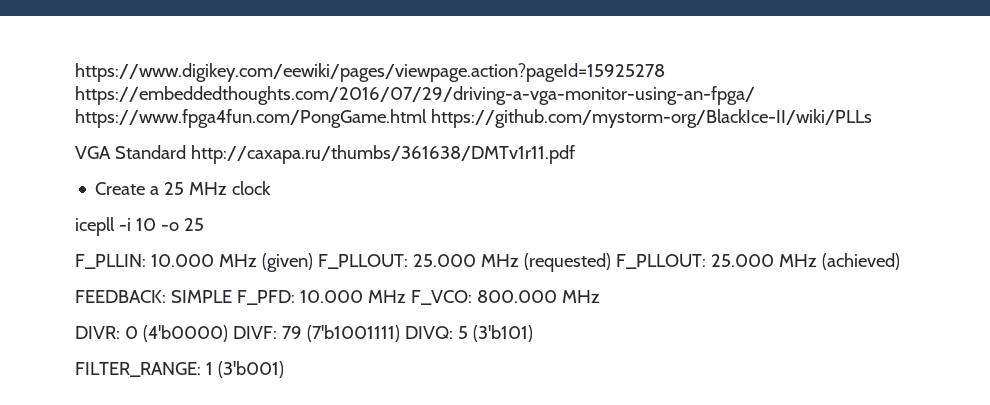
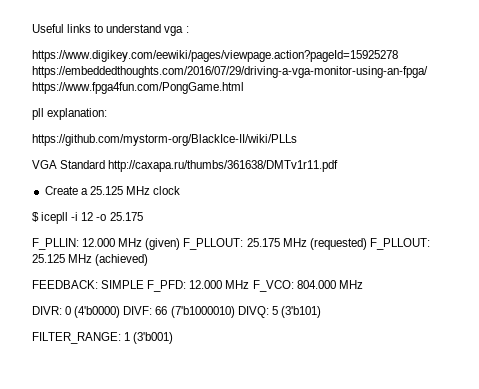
+ Useful links to understand vga :
- https://www.digikey.com/eewiki/pages/viewpage.action?pageId=15925278 https://embeddedthoughts.com/2016/07/29/driving-a-vga-monitor-using-an-fpga/ https://www.fpga4fun.com/PongGame.html https://github.com/mystorm-org/BlackIce-II/wiki/PLLs
+ https://www.digikey.com/eewiki/pages/viewpage.action?pageId=15925278 https://embeddedthoughts.com/2016/07/29/driving-a-vga-monitor-using-an-fpga/ https://www.fpga4fun.com/PongGame.html
+ pll explanation:
+ https://github.com/mystorm-org/BlackIce-II/wiki/PLLs
- Create a 25 MHz clock
+ Create a 25.125 MHz clock
- icepll -i 10 -o 25
+ $ icepll -i 12 -o 25.175
- F_PLLIN: 10.000 MHz (given) F_PLLOUT: 25.000 MHz (requested) F_PLLOUT: 25.000 MHz (achieved)
+ F_PLLIN: 12.000 MHz (given) F_PLLOUT: 25.175 MHz (requested) F_PLLOUT: 25.125 MHz (achieved)
- FEEDBACK: SIMPLE F_PFD: 10.000 MHz F_VCO: 800.000 MHz
+ FEEDBACK: SIMPLE F_PFD: 12.000 MHz F_VCO: 804.000 MHz
- DIVR: 0 (4'b0000) DIVF: 79 (7'b1001111) DIVQ: 5 (3'b101)
+ DIVR: 0 (4'b0000) DIVF: 66 (7'b1000010) DIVQ: 5 (3'b101)

